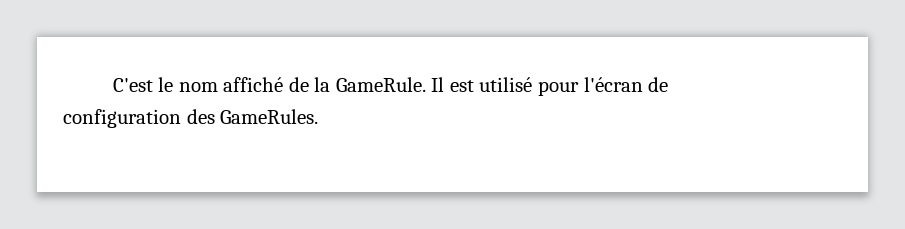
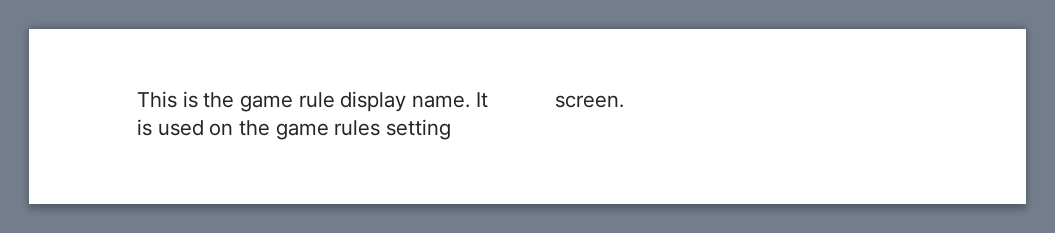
- C'est le nom affiché de la GameRule. Il est utilisé pour l'écran de configuration des GameRules.
+ This is the game rule display name. It is used on the game rules setting screen.

